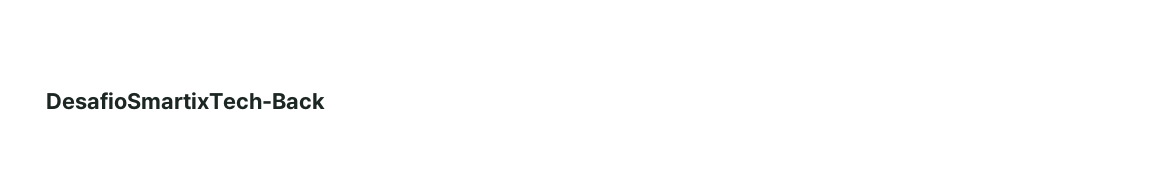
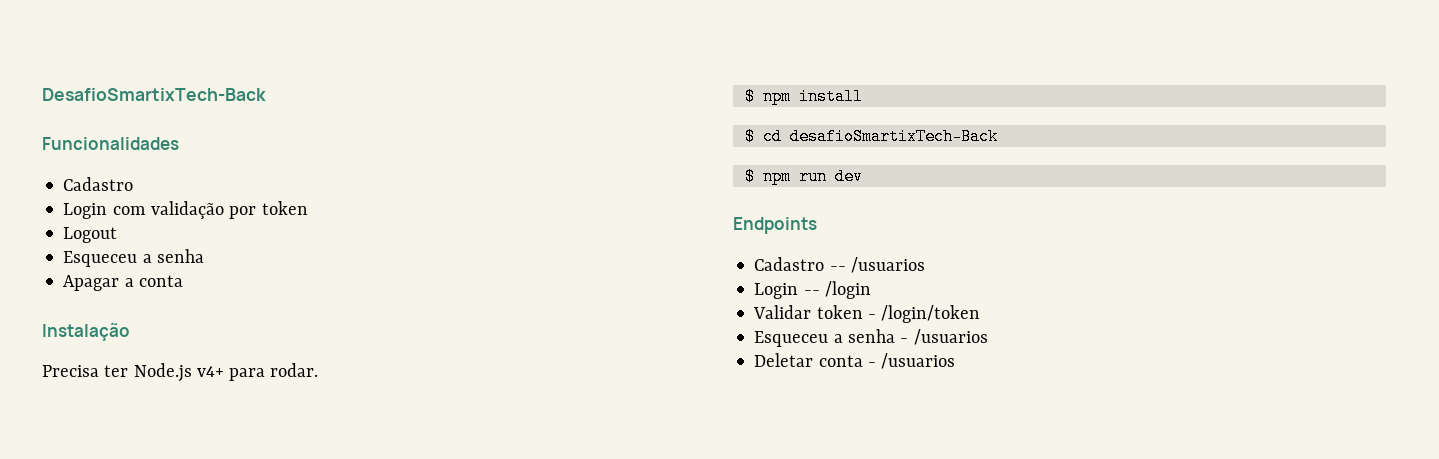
+ Funcionalidades
+ Cadastro
+ Login com validação por token
+ Logout
+ Esqueceu a senha
+ Apagar a conta
+ Instalação
+ Precisa ter Node.js v4+ para rodar.
+ $ npm install
+ $ cd desafioSmartixTech-Back
+ $ npm run dev
+ Endpoints
+ Cadastro -- /usuarios
+ Login -- /login
+ Validar token - /login/token
+ Esqueceu a senha - /usuarios
+ Deletar conta - /usuarios

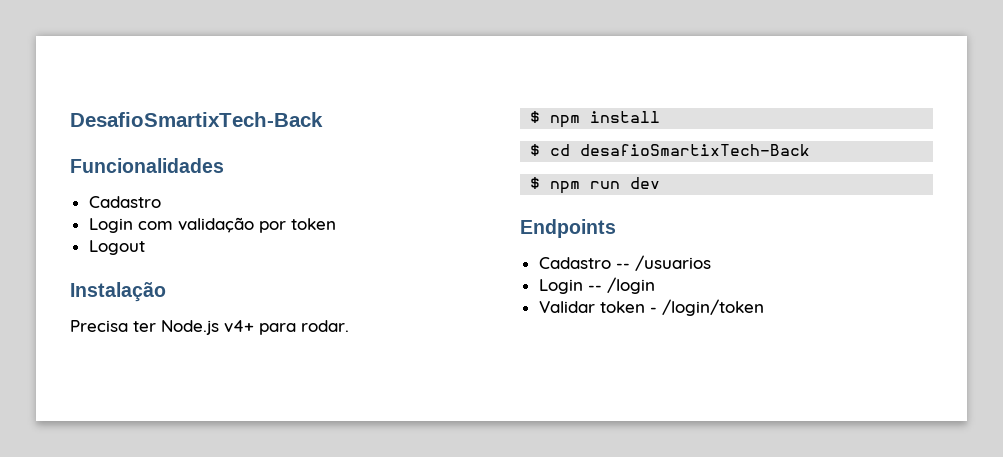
  Logout
- Esqueceu a senha
- Apagar a conta
- Esqueceu a senha - /usuarios
- Deletar conta - /usuarios

